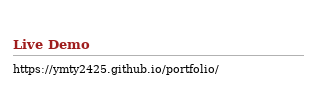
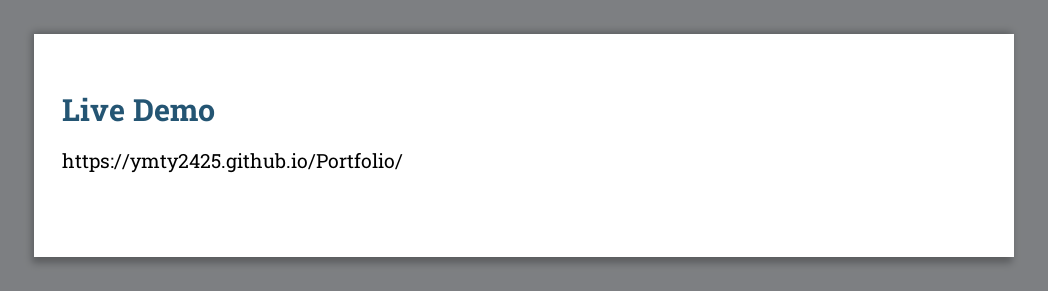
- https://ymty2425.github.io/portfolio/
+ https://ymty2425.github.io/Portfolio/

